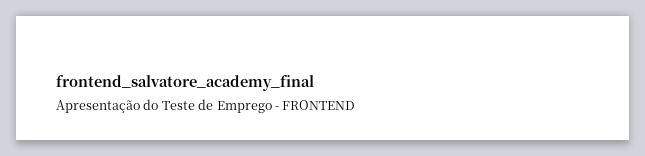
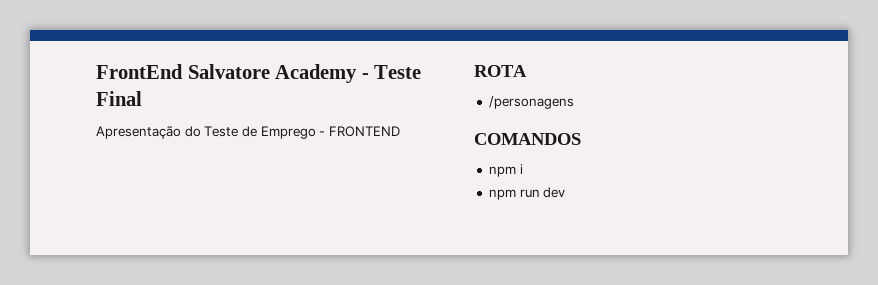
- frontend_salvatore_academy_final
+ FrontEnd Salvatore Academy - Teste Final
+ ROTA
+ /personagens
+ COMANDOS
+ npm i
+ npm run dev

